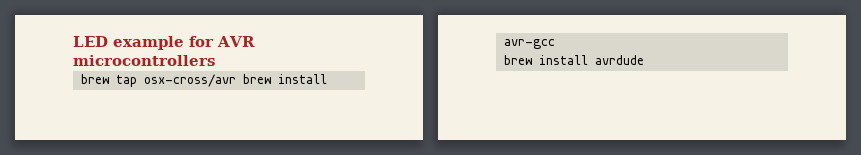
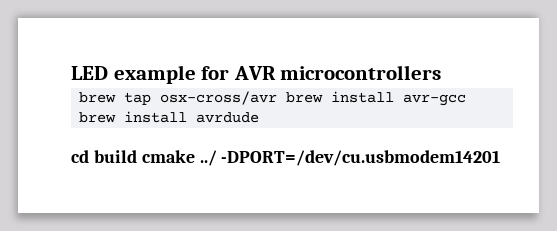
+ cd build cmake ../ -DPORT=/dev/cu.usbmodem14201

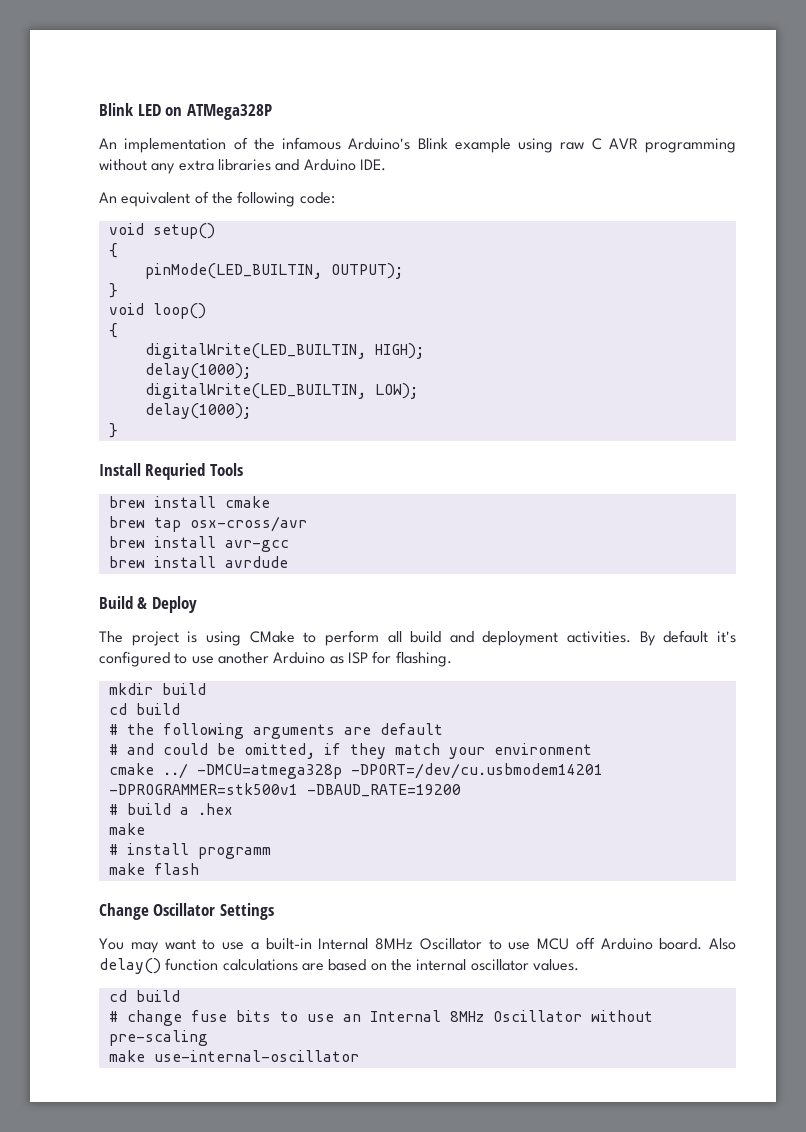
- LED example for AVR microcontrollers
+ Blink LED on ATMega328P
+ An implementation of the infamous Arduino's Blink example using raw C AVR programming without any extra libraries and Arduino IDE.
+ An equivalent of the following code:
+ void setup()
+ {
+ pinMode(LED_BUILTIN, OUTPUT);
+ }
+ void loop()
+ {
+ digitalWrite(LED_BUILTIN, HIGH);
+ delay(1000);
+ digitalWrite(LED_BUILTIN, LOW);
+ delay(1000);
+ }
+ Install Requried Tools
+ brew install cmake
- brew tap osx-cross/avr brew install avr-gcc
+ brew tap osx-cross/avr
+ brew install avr-gcc
- cd build cmake ../ -DPORT=/dev/cu.usbmodem14201
+ Build & Deploy
+ The project is using CMake to perform all build and deployment activities. By default it's configured to use another Arduino as ISP for flashing.
+ mkdir build
+ cd build
+ # the following arguments are default
+ # and could be omitted, if they match your environment
+ cmake ../ -DMCU=atmega328p -DPORT=/dev/cu.usbmodem14201 -DPROGRAMMER=stk500v1 -DBAUD_RATE=19200
+ # build a .hex
+ make
+ # install programm
+ make flash
+ Change Oscillator Settings
+ You may want to use a built-in Internal 8MHz Oscillator to use MCU off Arduino board. Also delay() function calculations are based on the internal oscillator values.
+ cd build
+ # change fuse bits to use an Internal 8MHz Oscillator without pre-scaling
+ make use-internal-oscillator

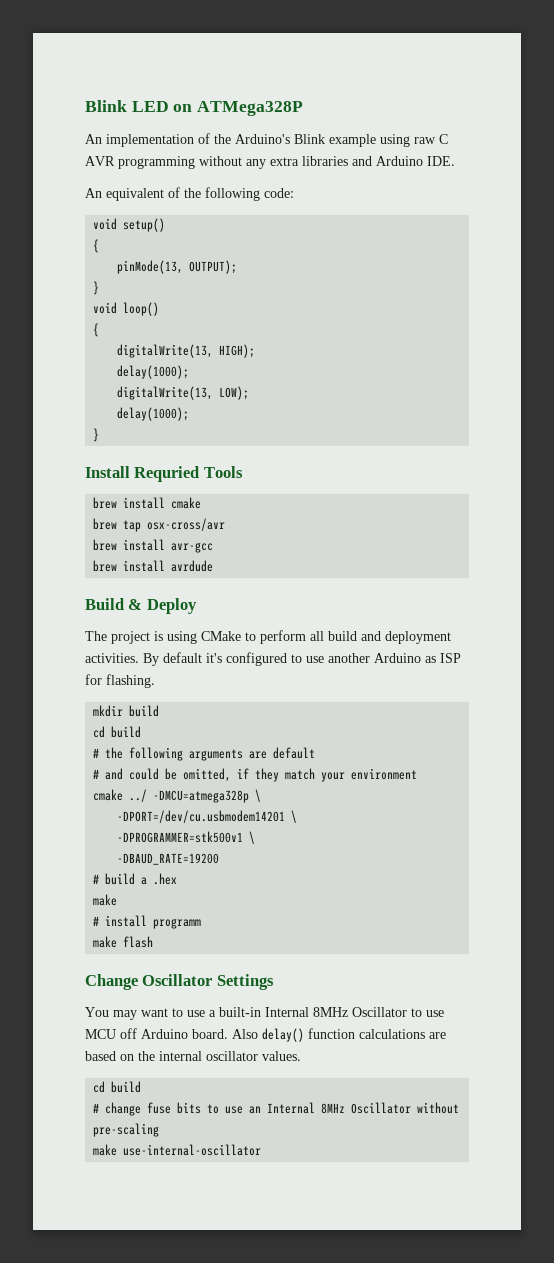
- An implementation of the infamous Arduino's Blink example using raw C AVR programming without any extra libraries and Arduino IDE.
+ An implementation of the Arduino's Blink example using raw C AVR programming without any extra libraries and Arduino IDE.
- pinMode(LED_BUILTIN, OUTPUT);
+ pinMode(13, OUTPUT);
- digitalWrite(LED_BUILTIN, HIGH);
+ digitalWrite(13, HIGH);
- digitalWrite(LED_BUILTIN, LOW);
+ digitalWrite(13, LOW);
- cmake ../ -DMCU=atmega328p -DPORT=/dev/cu.usbmodem14201 -DPROGRAMMER=stk500v1 -DBAUD_RATE=19200
+ cmake ../ -DMCU=atmega328p \
+ -DPORT=/dev/cu.usbmodem14201 \
+ -DPROGRAMMER=stk500v1 \
+ -DBAUD_RATE=19200

